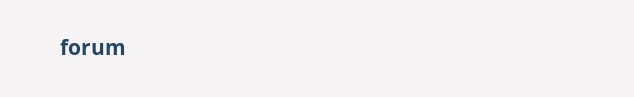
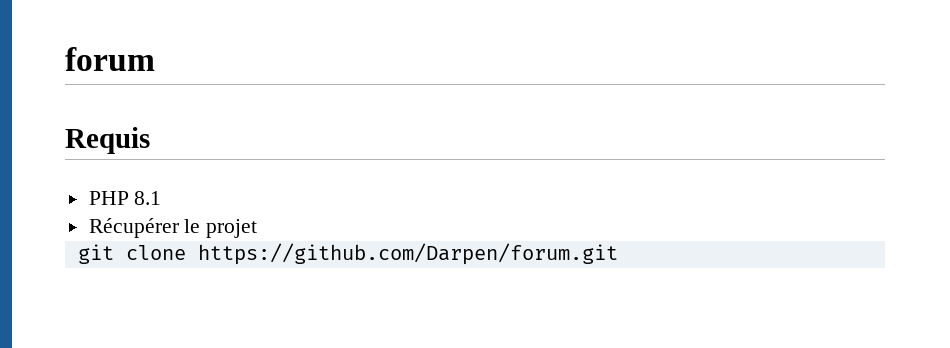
+ Requis
+ PHP 8.1
+ Récupérer le projet
+ git clone https://github.com/Darpen/forum.git

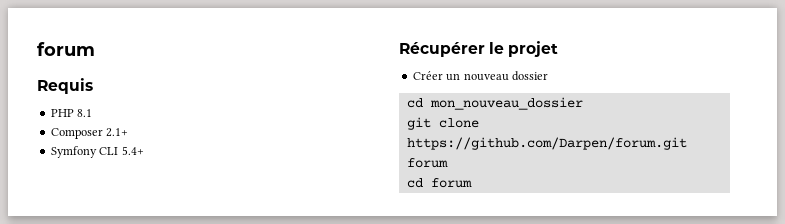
+ Composer 2.1+
+ Symfony CLI 5.4+
  Récupérer le projet
+ Créer un nouveau dossier
+ cd mon_nouveau_dossier
- git clone https://github.com/Darpen/forum.git
+ git clone https://github.com/Darpen/forum.git forum
+ cd forum

